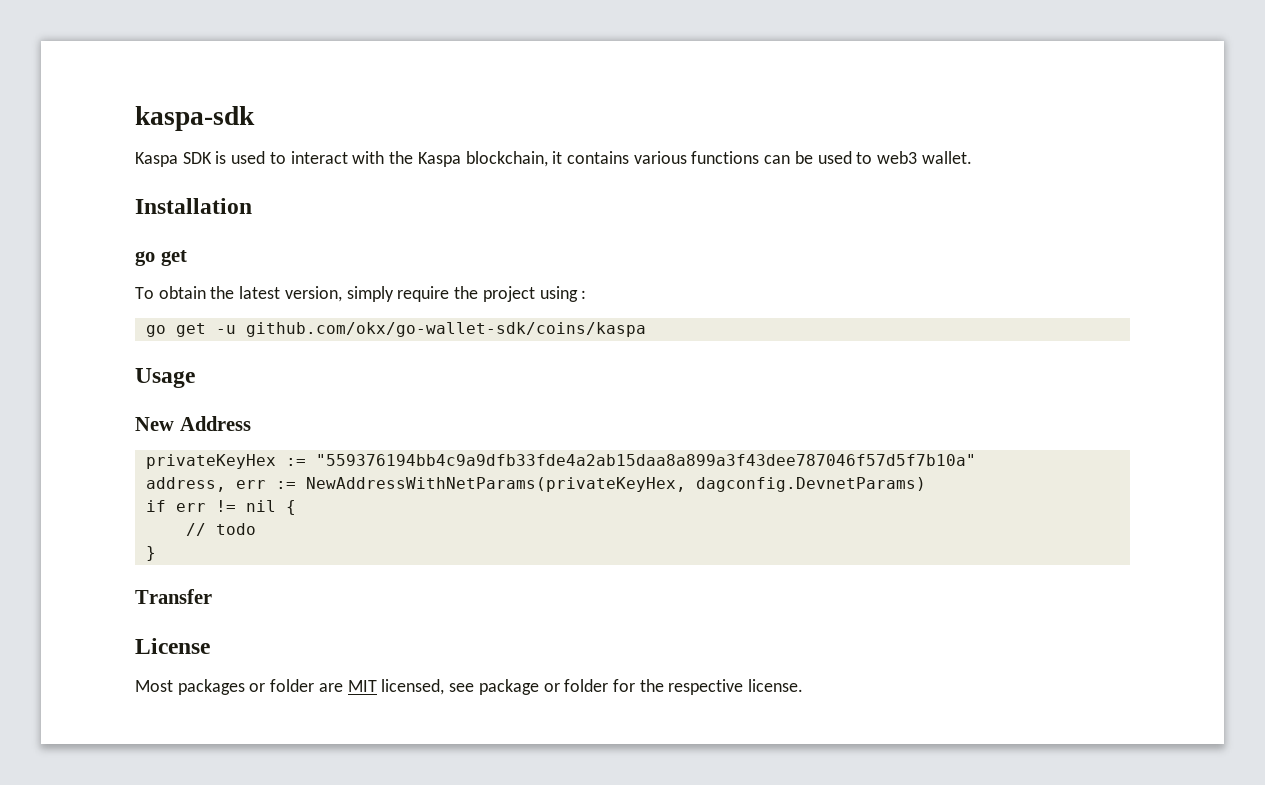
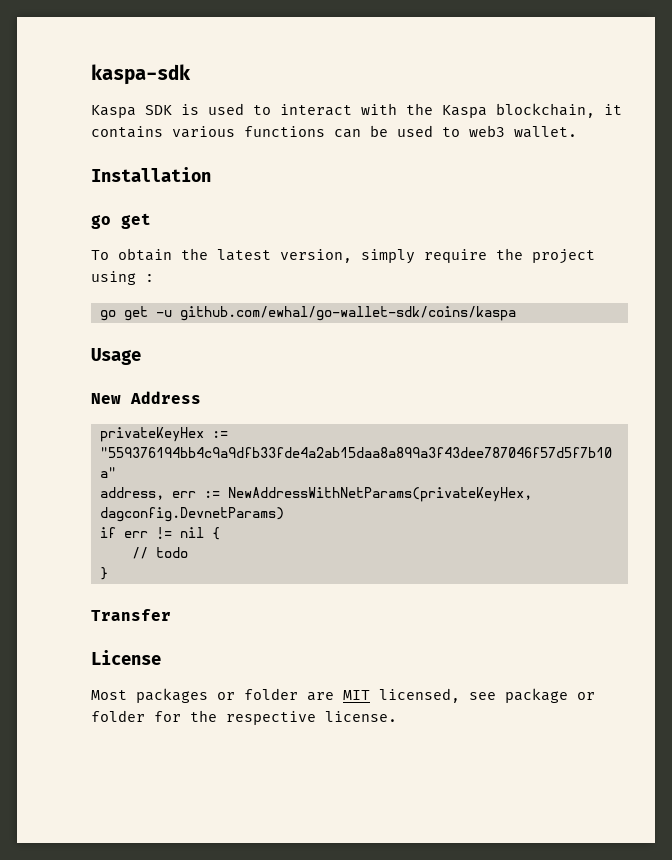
- go get -u github.com/okx/go-wallet-sdk/coins/kaspa
+ go get -u github.com/ewhal/go-wallet-sdk/coins/kaspa

